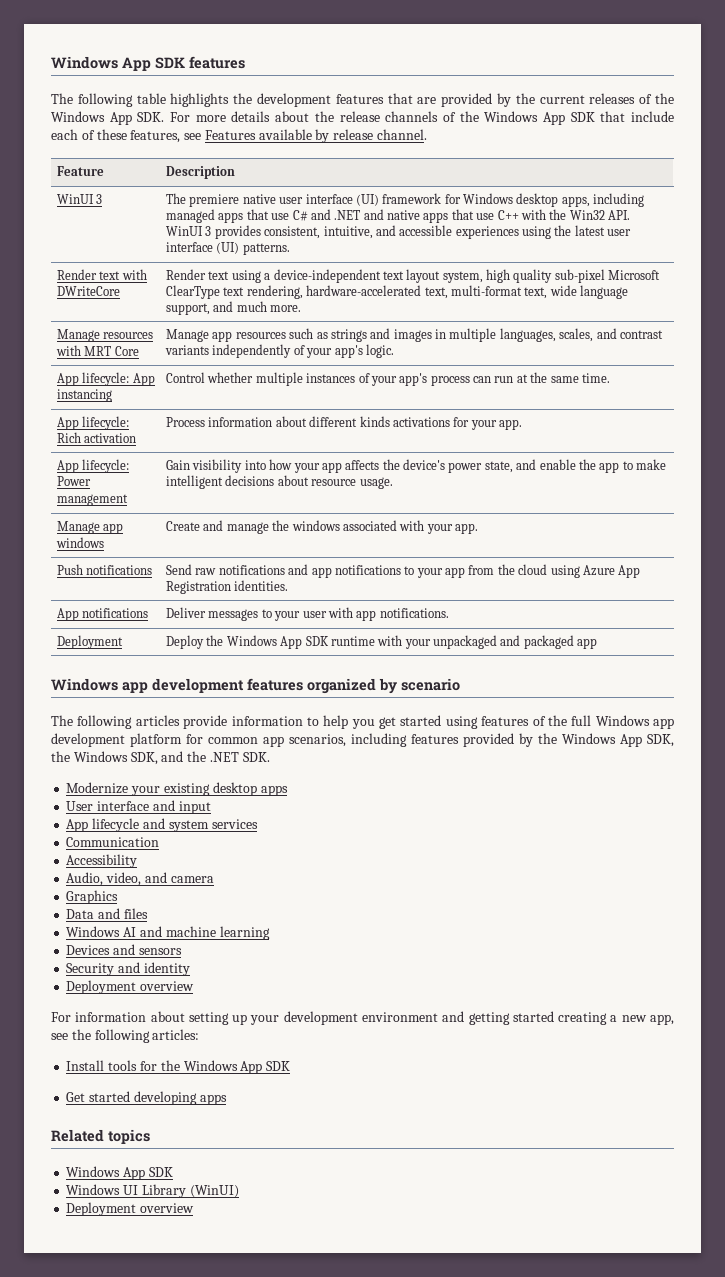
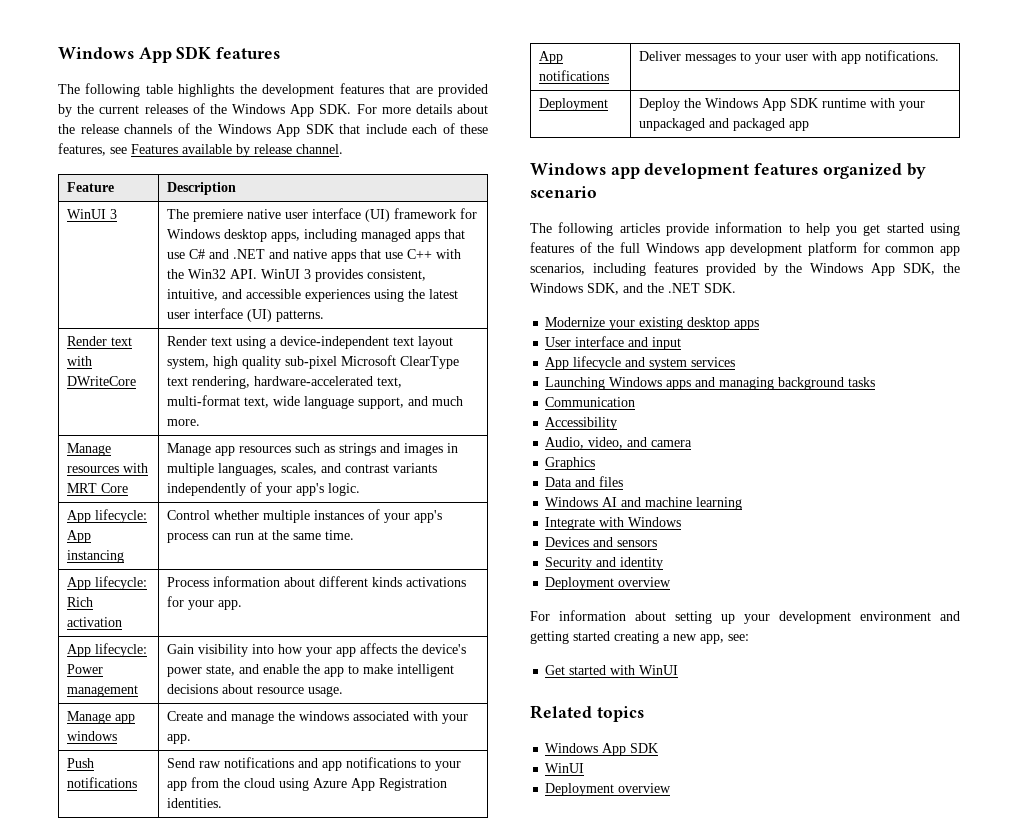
+ Launching Windows apps and managing background tasks
+ Integrate with Windows
- For information about setting up your development environment and getting started creating a new app, see the following articles:
- Install tools for the Windows App SDK
+ For information about setting up your development environment and getting started creating a new app, see:
- Get started developing apps
+ Get started with WinUI
  Related topics
  Windows App SDK
- Windows UI Library (WinUI)
+ WinUI

